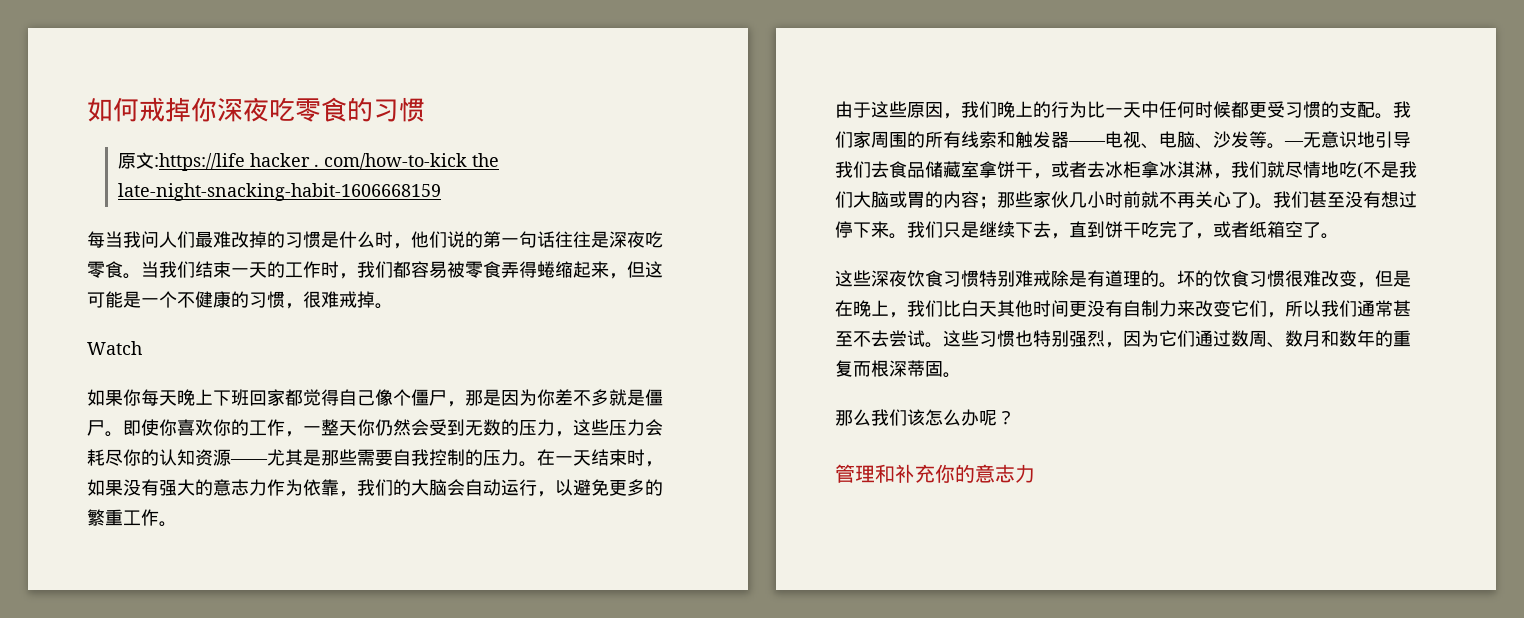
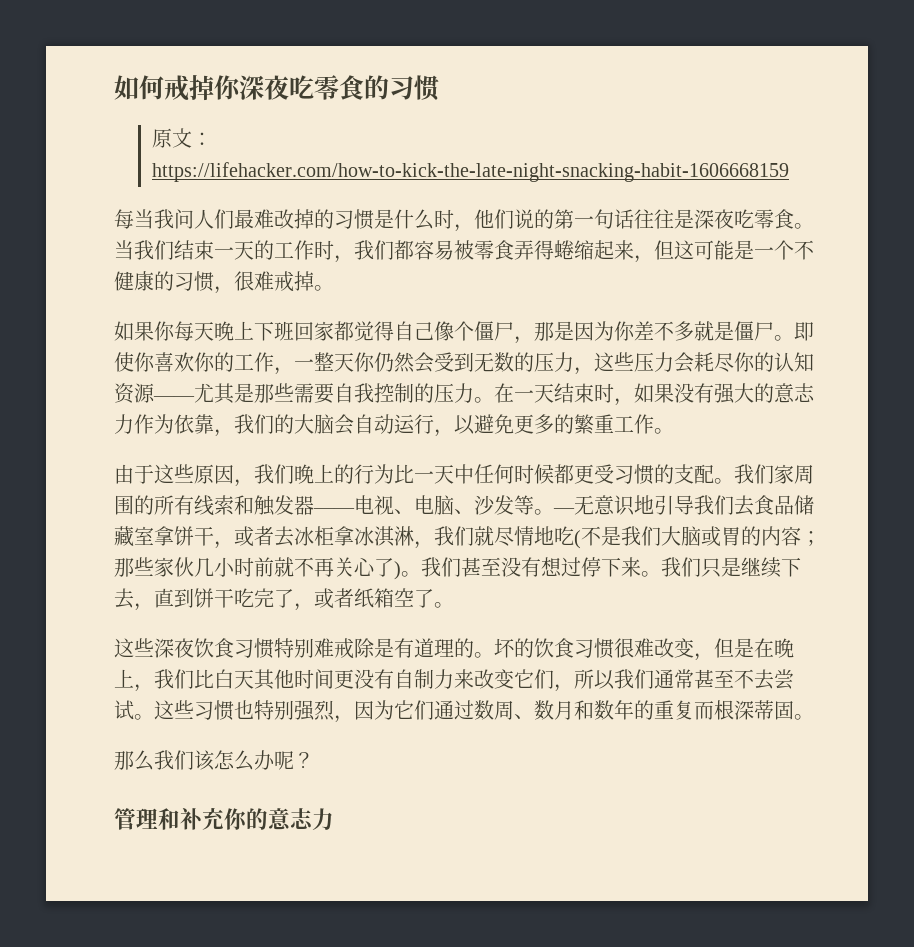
- 原文:https://life hacker . com/how-to-kick the late-night-snacking-habit-1606668159
+ 原文：https://lifehacker.com/how-to-kick-the-late-night-snacking-habit-1606668159
- Watch

